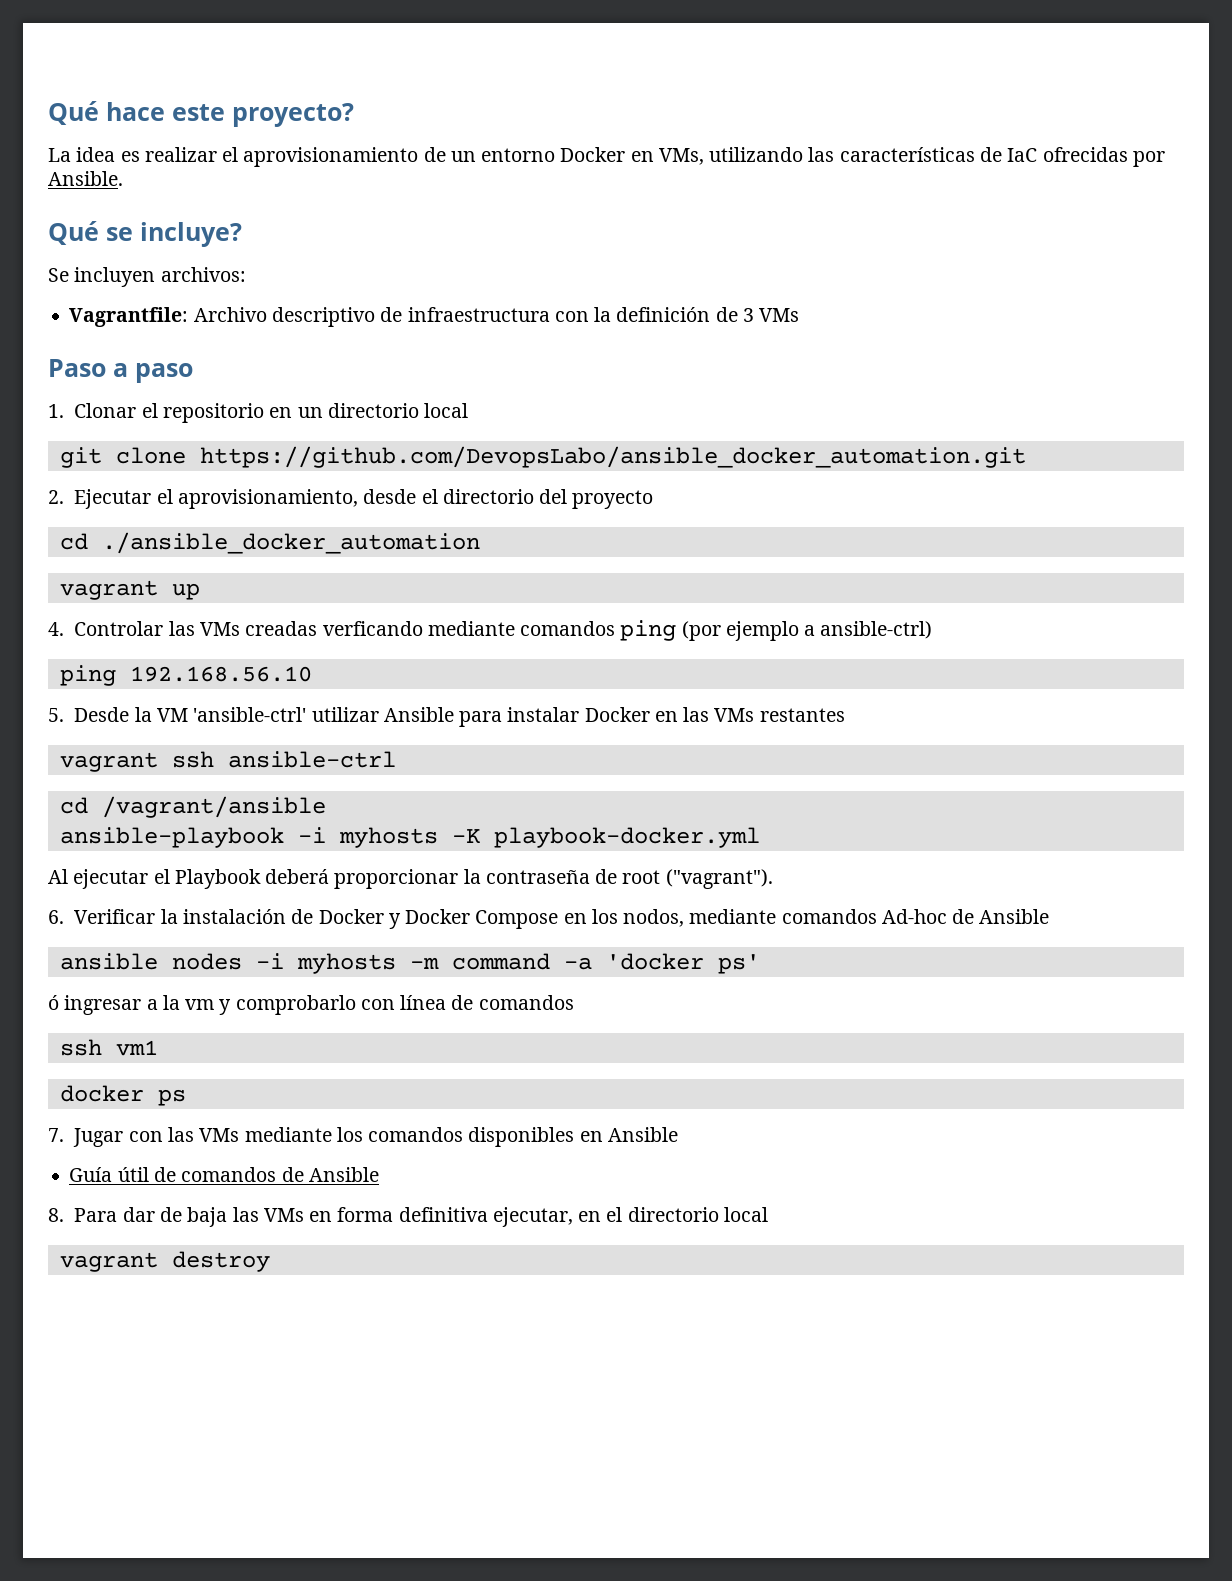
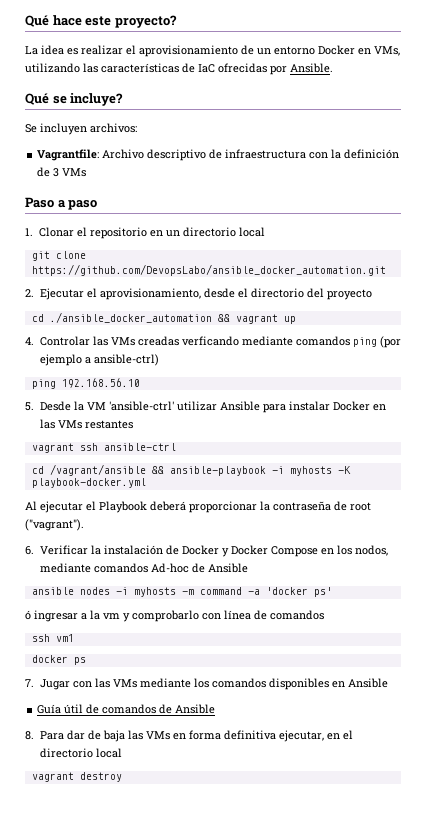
- cd ./ansible_docker_automation
- vagrant up
+ cd ./ansible_docker_automation && vagrant up
- cd /vagrant/ansible
- ansible-playbook -i myhosts -K playbook-docker.yml
+ cd /vagrant/ansible && ansible-playbook -i myhosts -K playbook-docker.yml

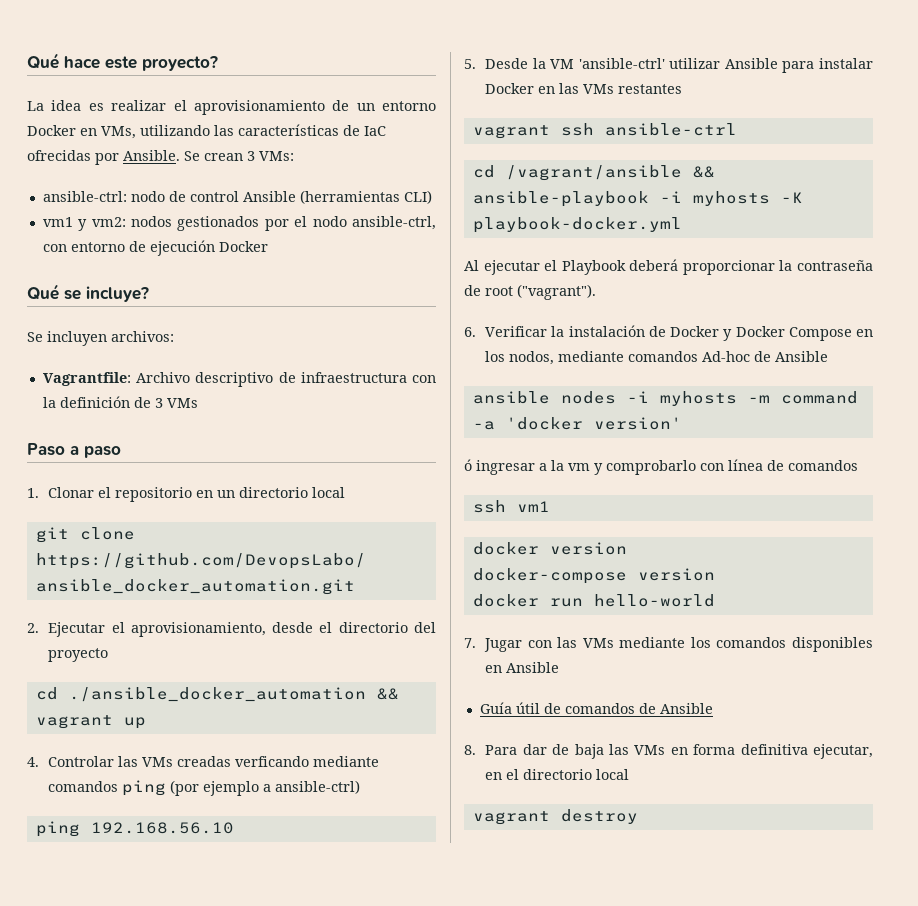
+ Se crean 3 VMs:
+ ansible-ctrl: nodo de control Ansible (herramientas CLI)
+ vm1 y vm2: nodos gestionados por el nodo ansible-ctrl, con entorno de ejecución Docker
- ansible nodes -i myhosts -m command -a 'docker ps'
+ ansible nodes -i myhosts -m command -a 'docker version'
- docker ps
+ docker version
+ docker-compose version
+ docker run hello-world

